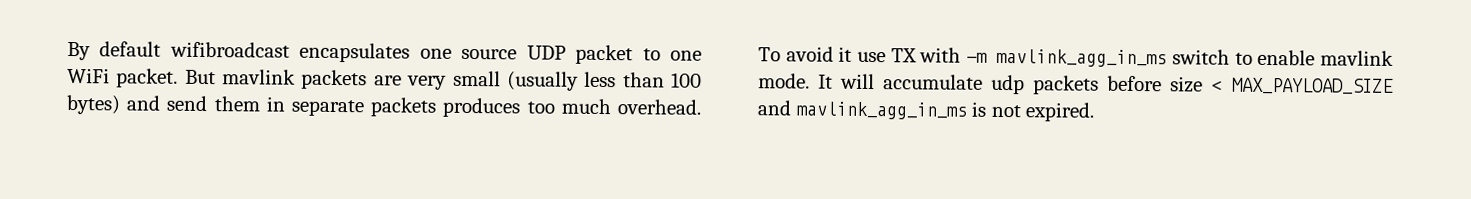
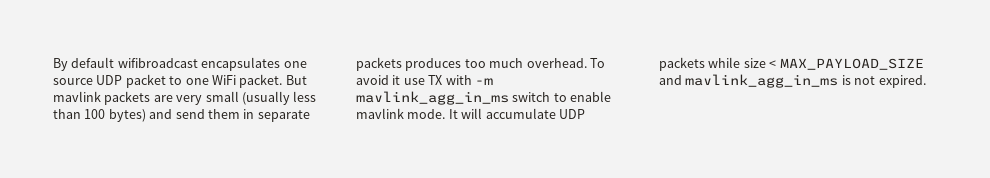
- It will accumulate udp packets before size < MAX_PAYLOAD_SIZE and mavlink_agg_in_ms is not expired.
+ It will accumulate UDP packets while size < MAX_PAYLOAD_SIZE and mavlink_agg_in_ms is not expired.

